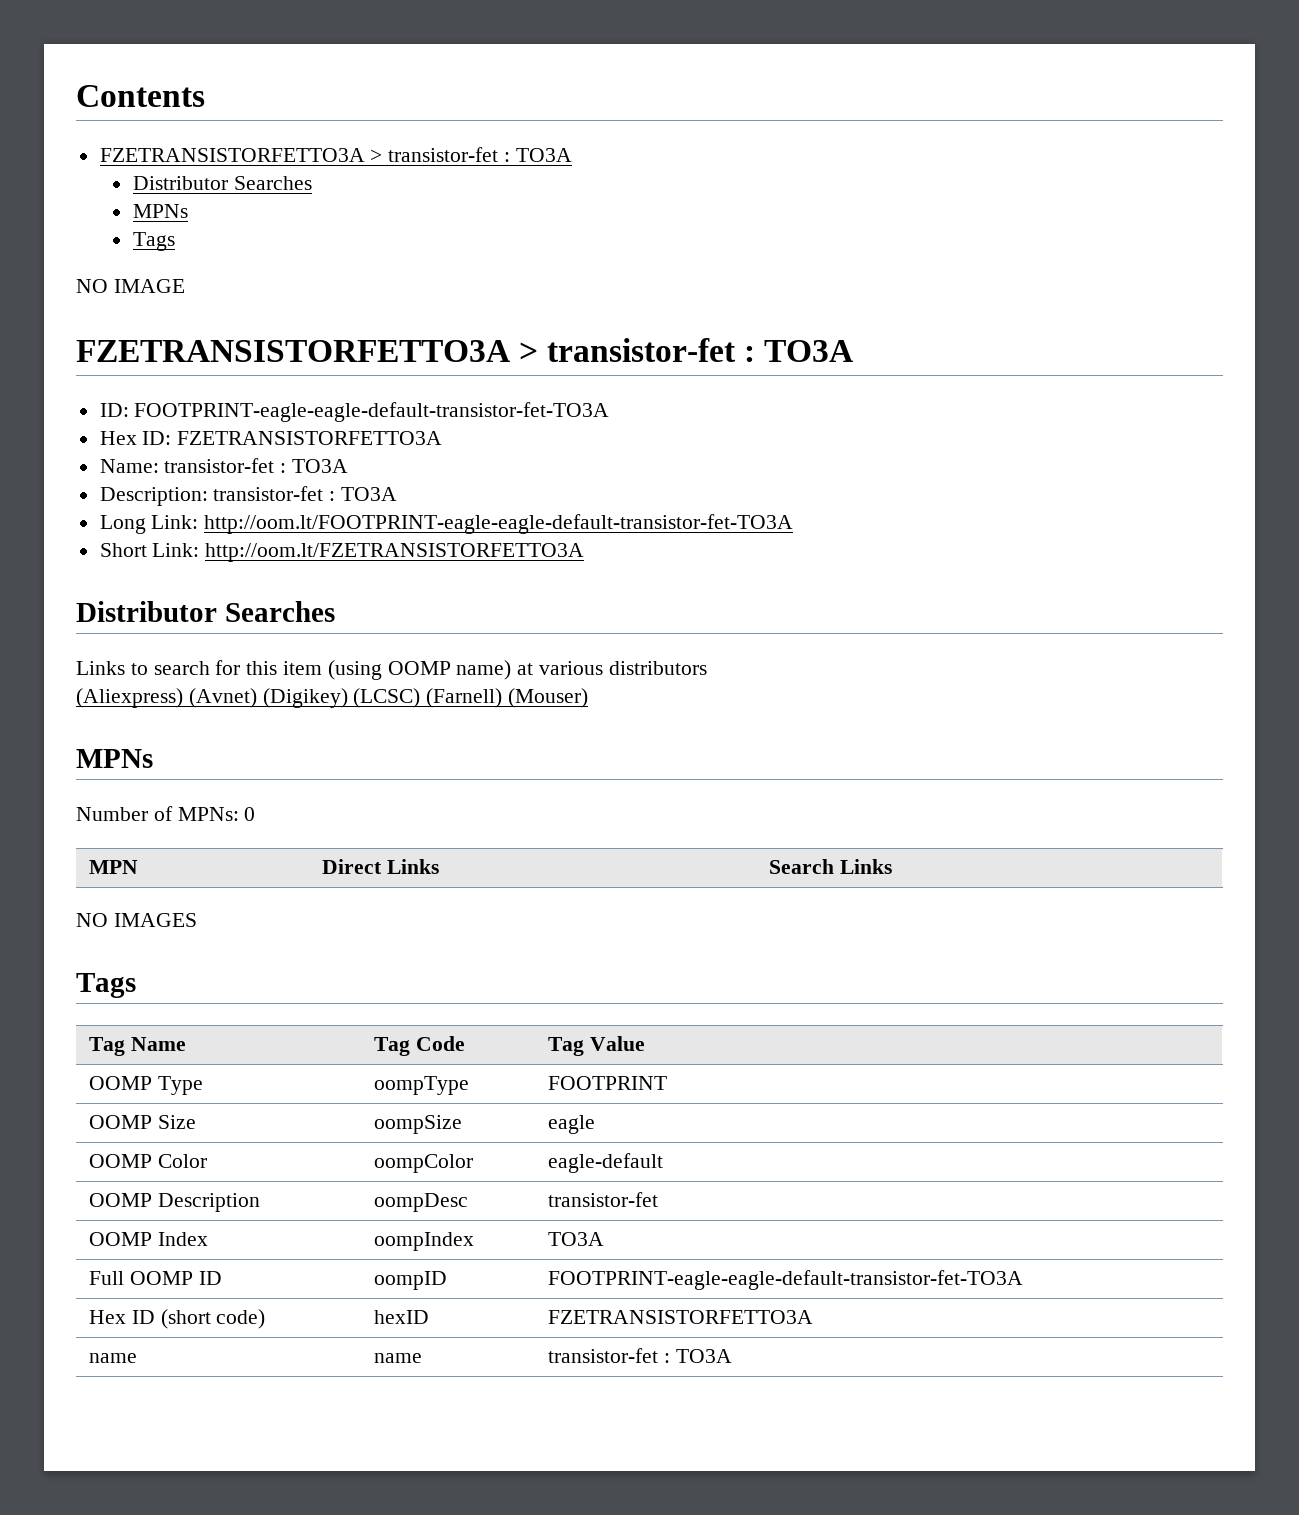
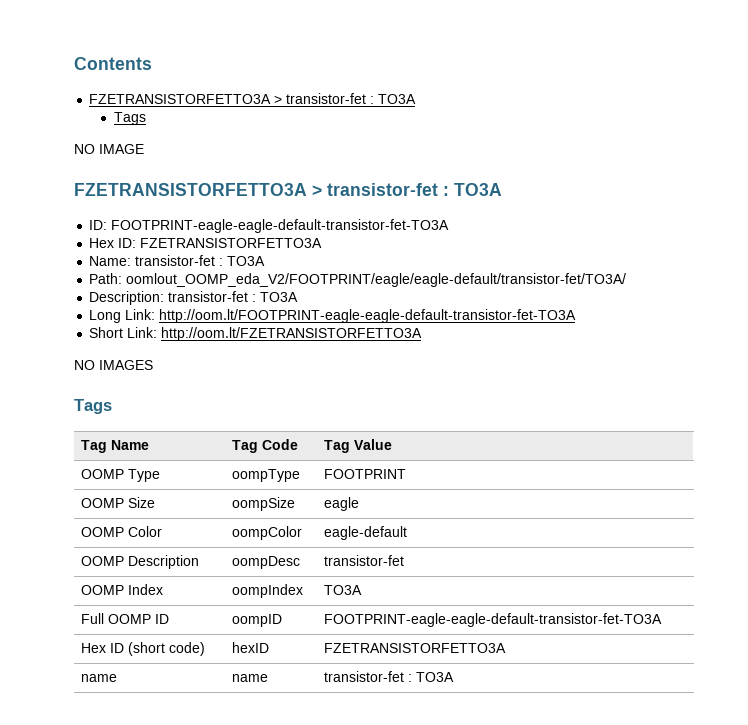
  Contents
  FZETRANSISTORFETTO3A > transistor-fet : TO3A
- Distributor Searches
- MPNs
+ Path: oomlout_OOMP_eda_V2/FOOTPRINT/eagle/eagle-default/transistor-fet/TO3A/
  Short Link: http://oom.lt/FZETRANSISTORFETTO3A
- Distributor Searches
- Links to search for this item (using OOMP name) at various distributors
- (Aliexpress) (Avnet) (Digikey) (LCSC) (Farnell) (Mouser)
- MPNs
- Number of MPNs: 0
- MPN | Direct Links | Search Links

